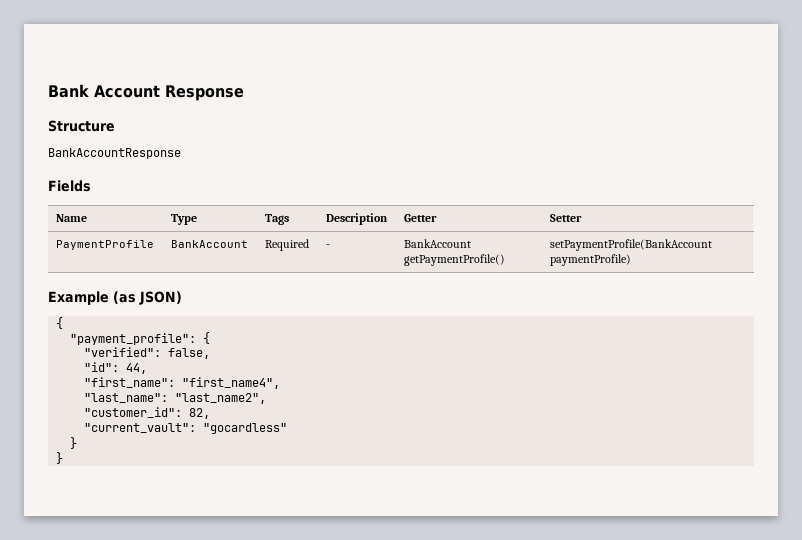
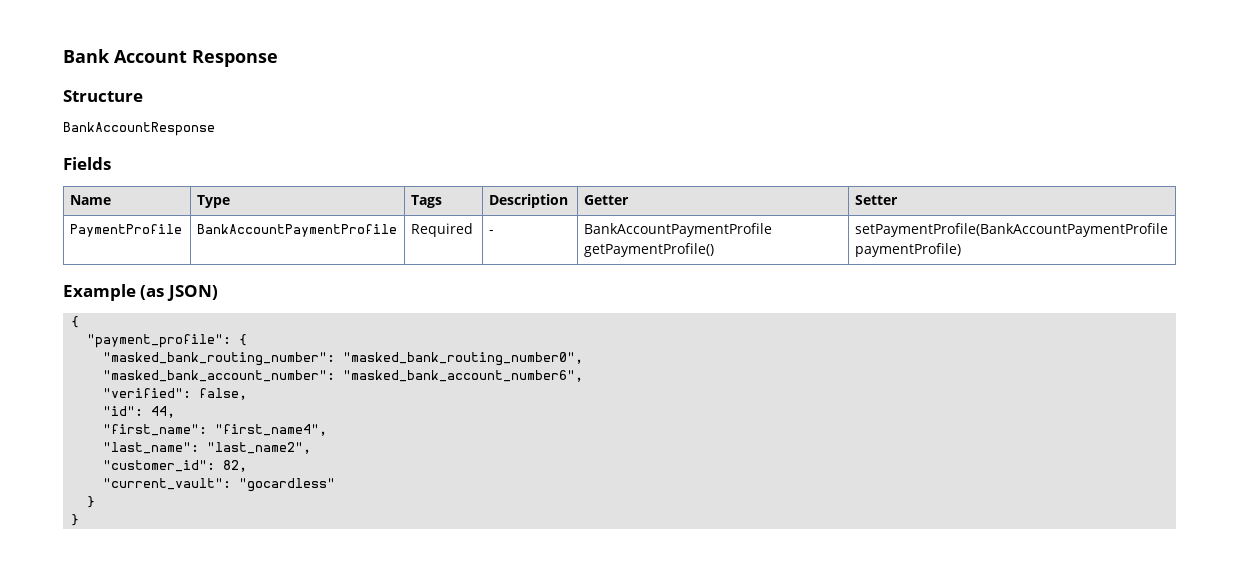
- PaymentProfile | BankAccount | Required | - | BankAccount getPaymentProfile() | setPaymentProfile(BankAccount paymentProfile)
+ PaymentProfile | BankAccountPaymentProfile | Required | - | BankAccountPaymentProfile getPaymentProfile() | setPaymentProfile(BankAccountPaymentProfile paymentProfile)
+ "masked_bank_routing_number": "masked_bank_routing_number0",
+ "masked_bank_account_number": "masked_bank_account_number6",

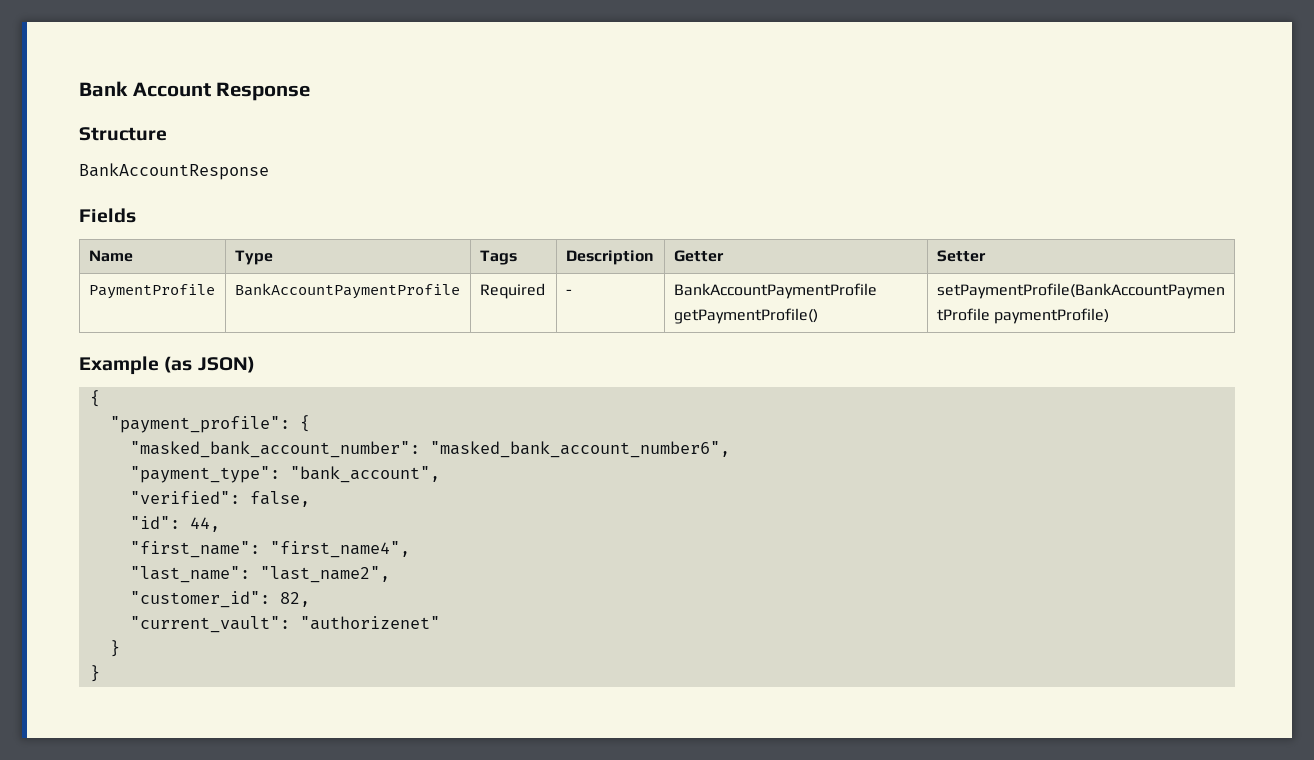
- "masked_bank_routing_number": "masked_bank_routing_number0",
+ "payment_type": "bank_account",
- "current_vault": "gocardless"
+ "current_vault": "authorizenet"

